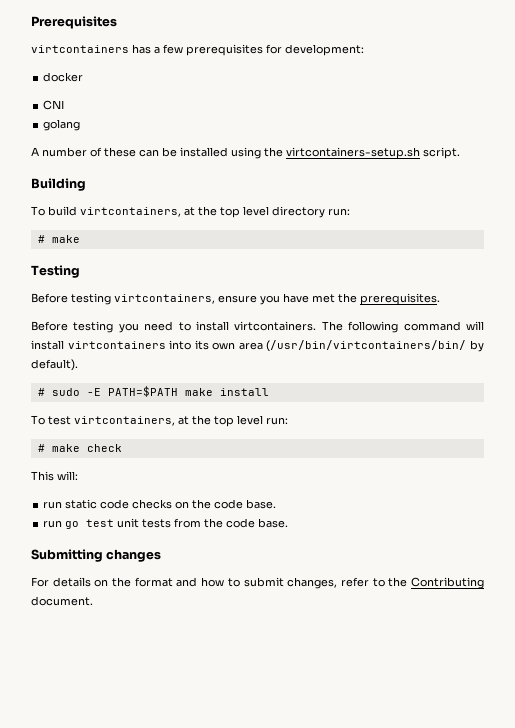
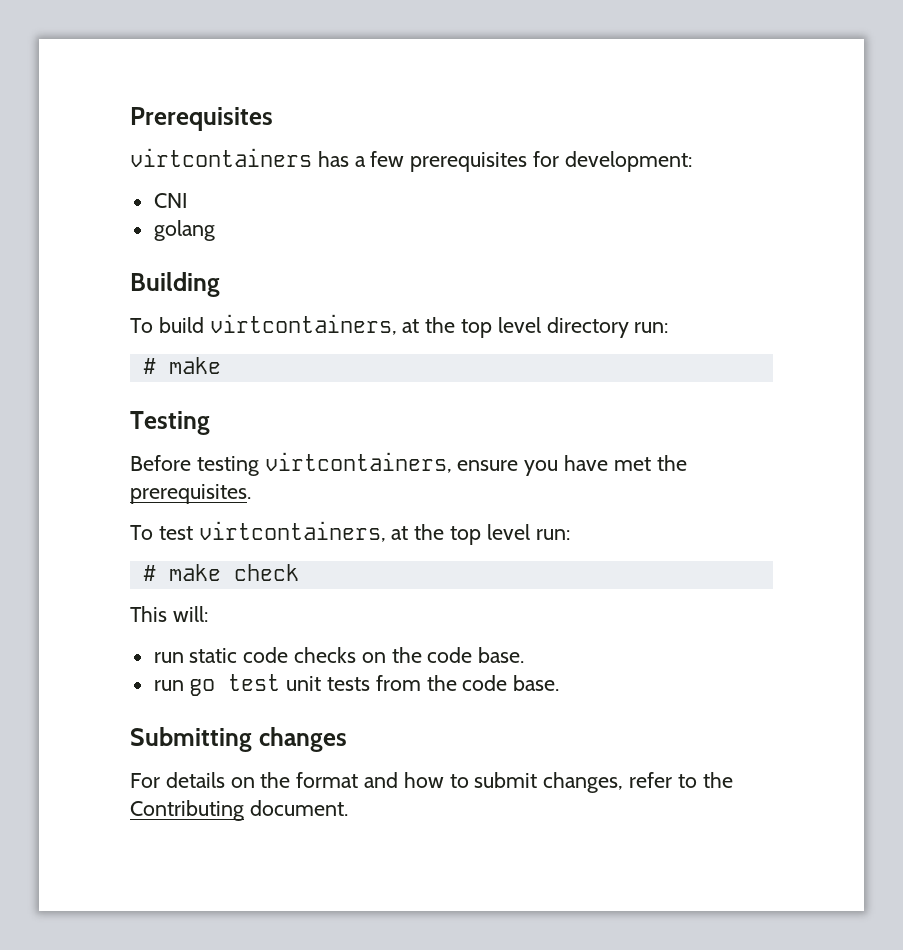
- docker
- A number of these can be installed using the virtcontainers-setup.sh script.
- Before testing you need to install virtcontainers. The following command will install virtcontainers into its own area (/usr/bin/virtcontainers/bin/ by default).
- # sudo -E PATH=$PATH make install

